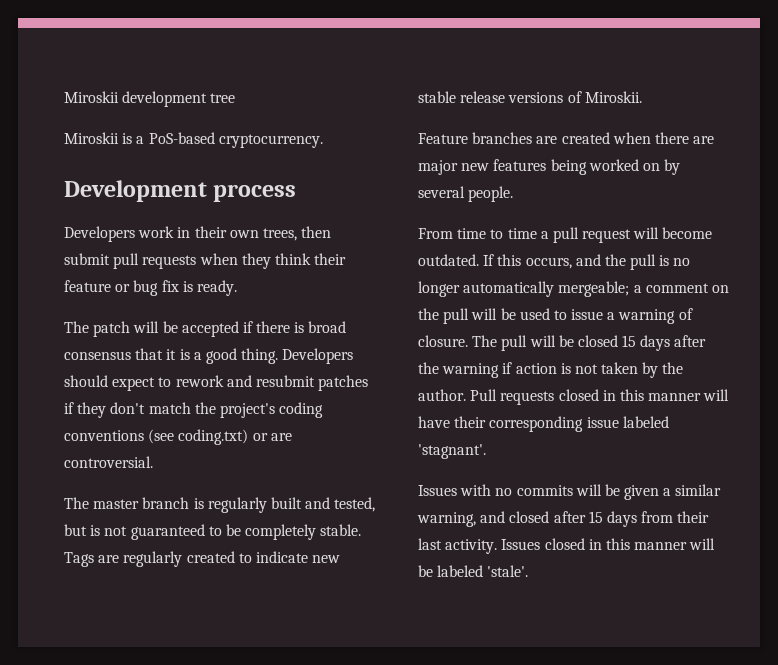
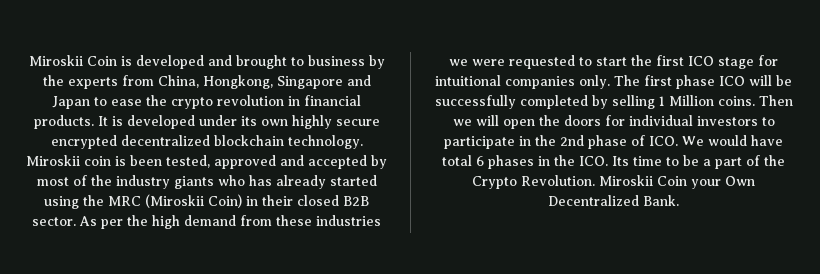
- Miroskii development tree
- Miroskii is a PoS-based cryptocurrency.
- Development process
- Developers work in their own trees, then submit pull requests when they think their feature or bug fix is ready.
- The patch will be accepted if there is broad consensus that it is a good thing. Developers should expect to rework and resubmit patches if they don't match the project's coding conventions (see coding.txt) or are controversial.
- The master branch is regularly built and tested, but is not guaranteed to be completely stable. Tags are regularly created to indicate new stable release versions of Miroskii.
- Feature branches are created when there are major new features being worked on by several people.
- From time to time a pull request will become outdated. If this occurs, and the pull is no longer automatically mergeable; a comment on the pull will be used to issue a warning of closure. The pull will be closed 15 days after the warning if action is not taken by the author. Pull requests closed in this manner will have their corresponding issue labeled 'stagnant'.
- Issues with no commits will be given a similar warning, and closed after 15 days from their last activity. Issues closed in this manner will be labeled 'stale'.
+ Miroskii Coin is developed and brought to business by the experts from China, Hongkong, Singapore and Japan to ease the crypto revolution in financial products. It is developed under its own highly secure encrypted decentralized blockchain technology. Miroskii coin is been tested, approved and accepted by most of the industry giants who has already started using the MRC (Miroskii Coin) in their closed B2B sector. As per the high demand from these industries we were requested to start the first ICO stage for intuitional companies only. The first phase ICO will be successfully completed by selling 1 Million coins. Then we will open the doors for individual investors to participate in the 2nd phase of ICO. We would have total 6 phases in the ICO. Its time to be a part of the Crypto Revolution. Miroskii Coin your Own Decentralized Bank.

